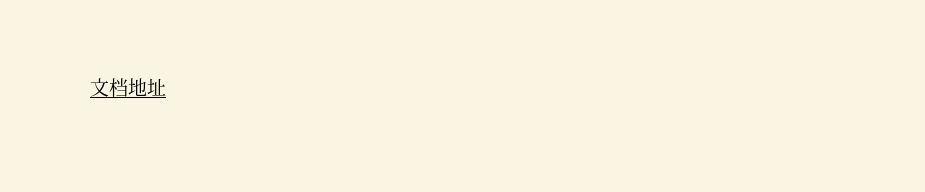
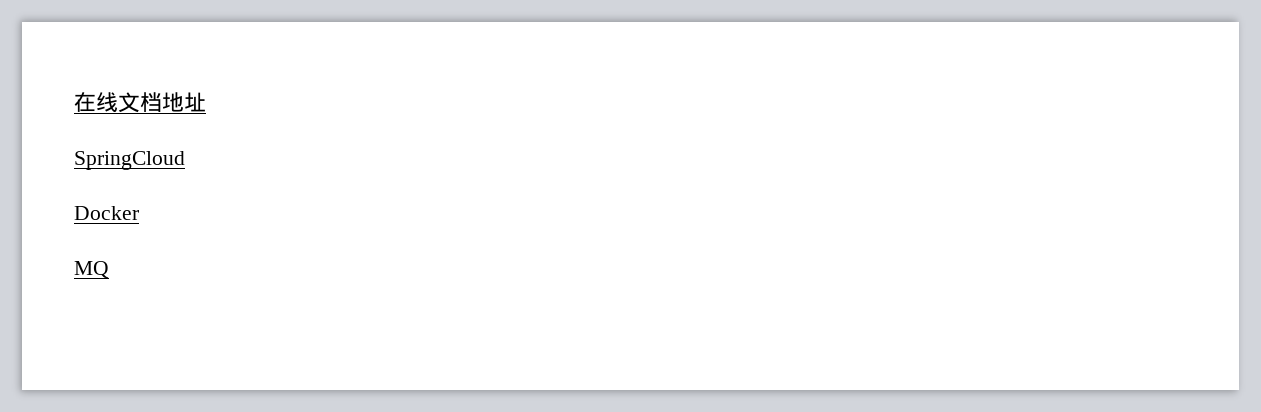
- 文档地址
+ 在线文档地址
+ SpringCloud
+ Docker
+ MQ

